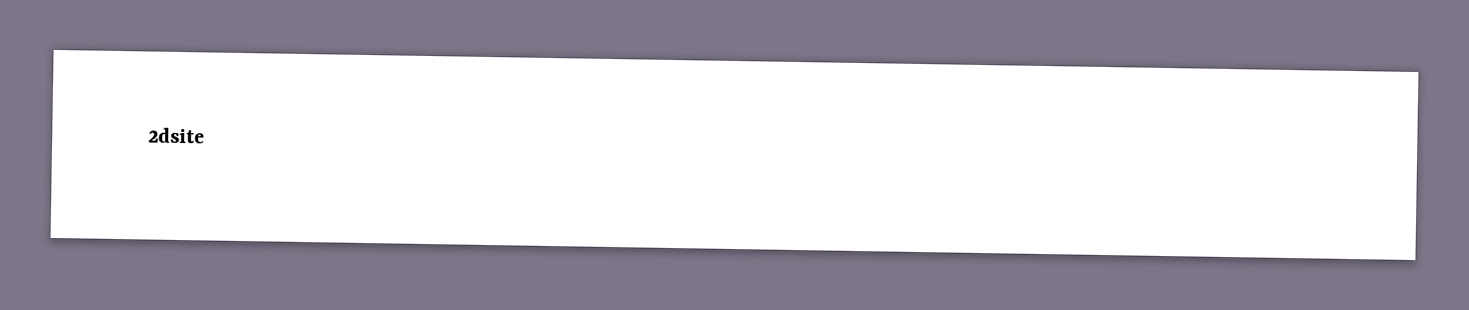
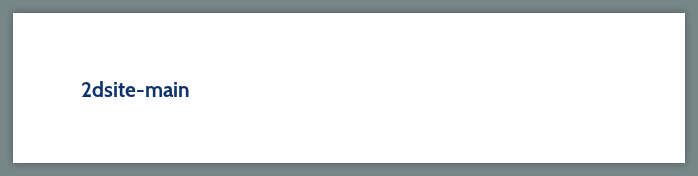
- 2dsite
+ 2dsite-main

